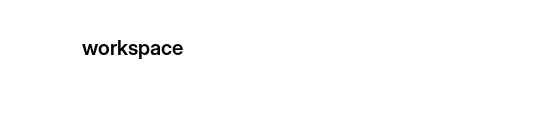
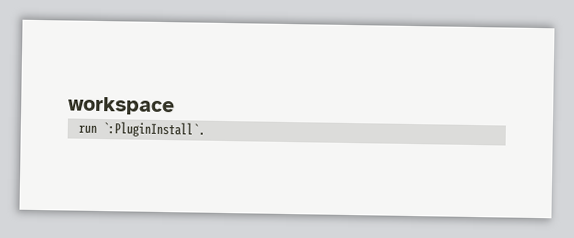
+ run `:PluginInstall`.

